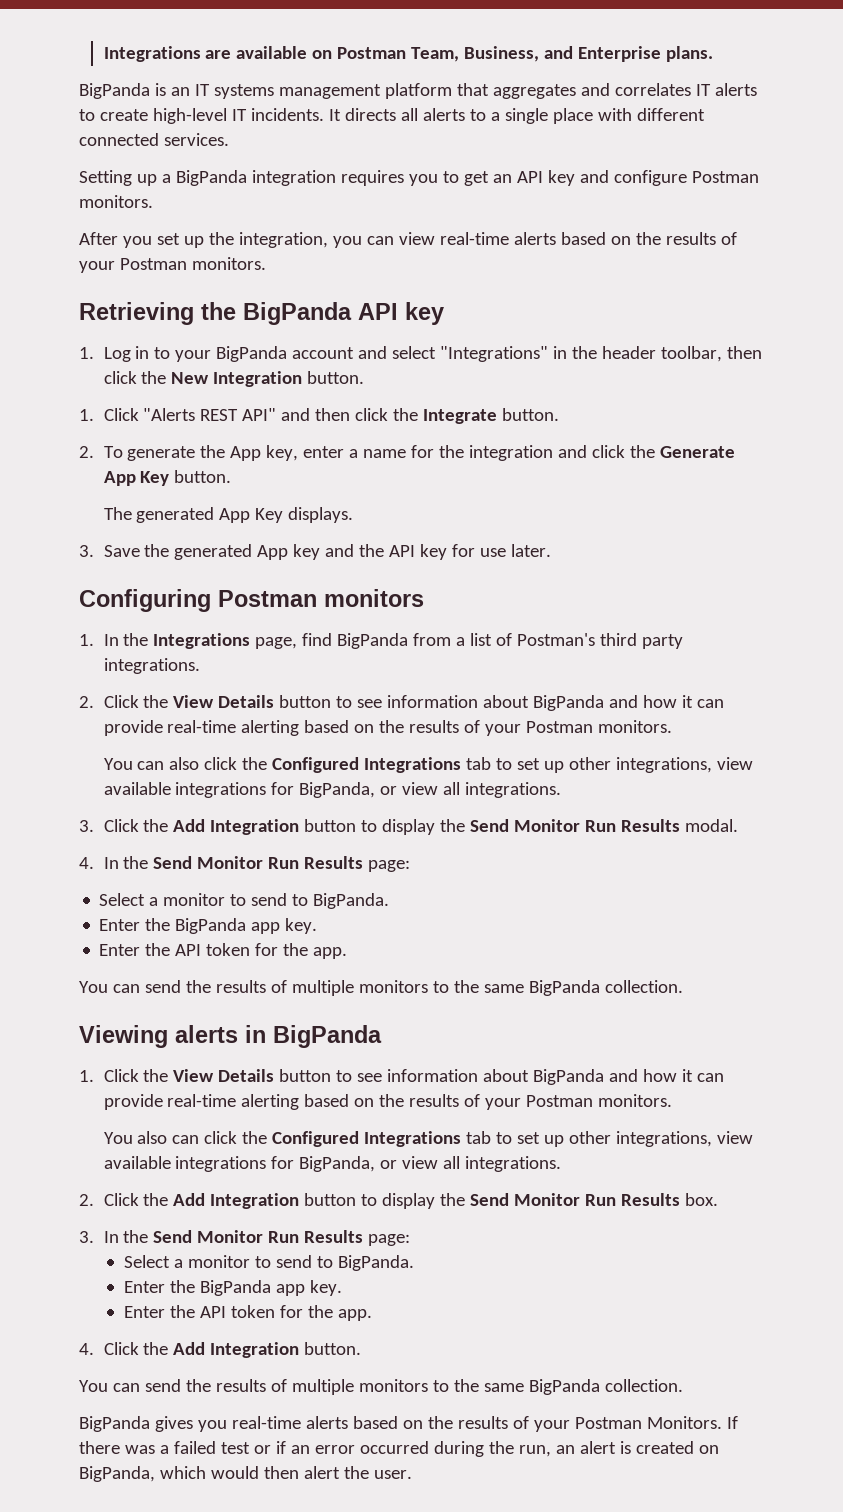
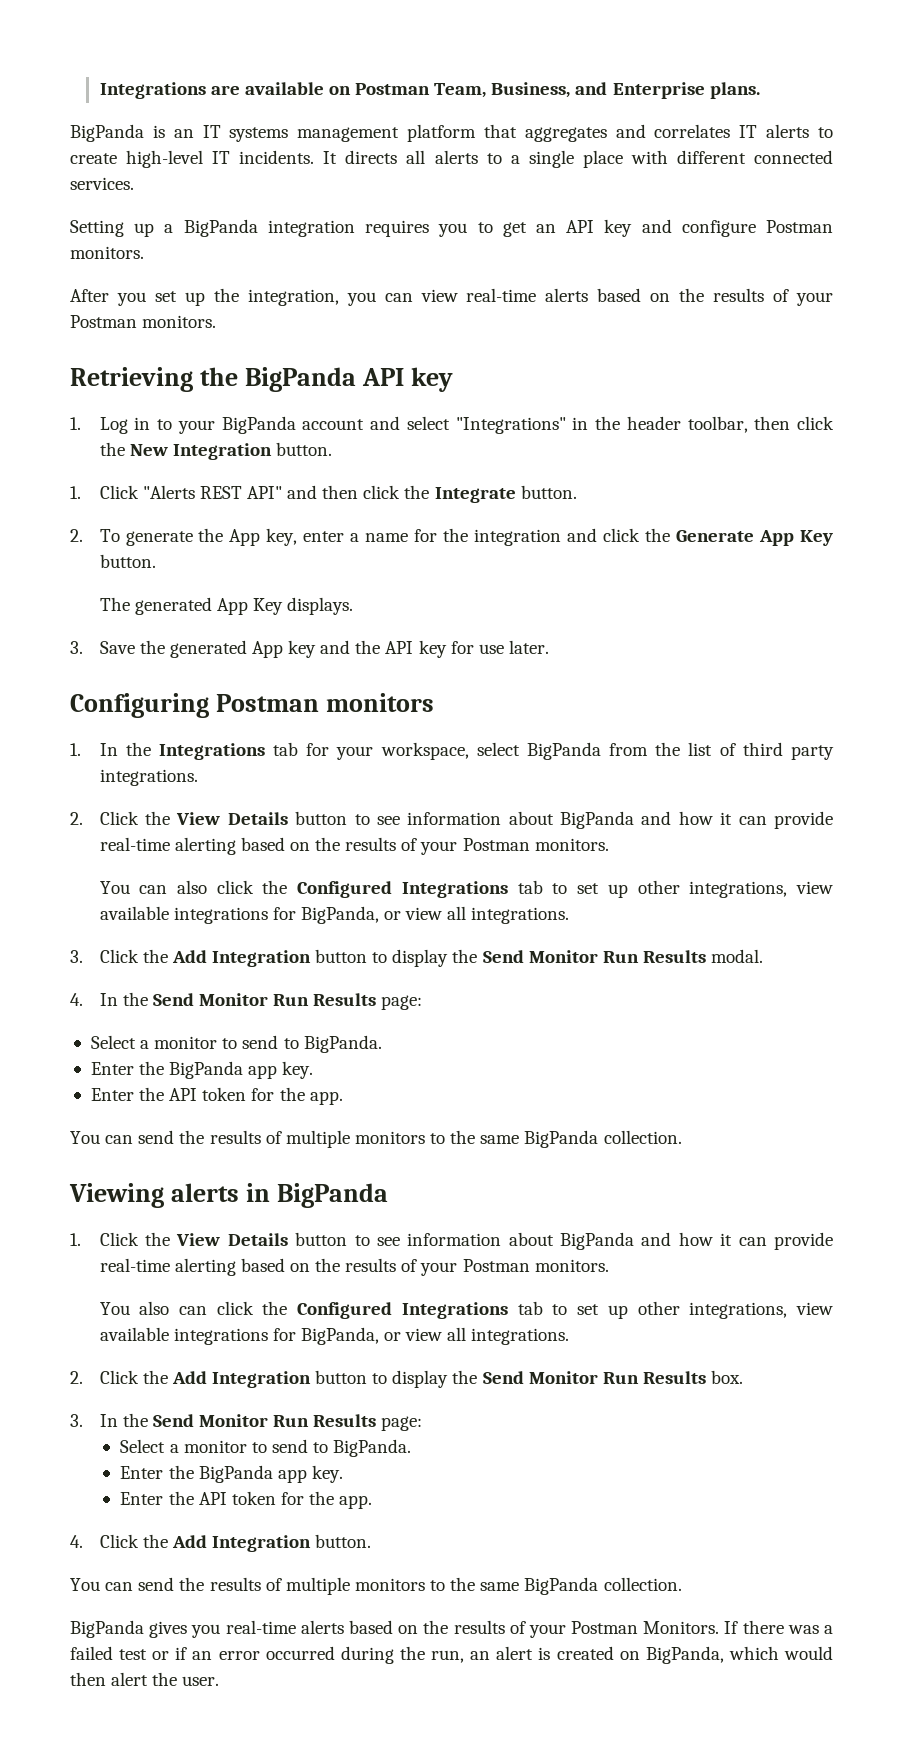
- 1. In the Integrations page, find BigPanda from a list of Postman's third party integrations.
+ 1. In the Integrations tab for your workspace, select BigPanda from the list of third party integrations.

